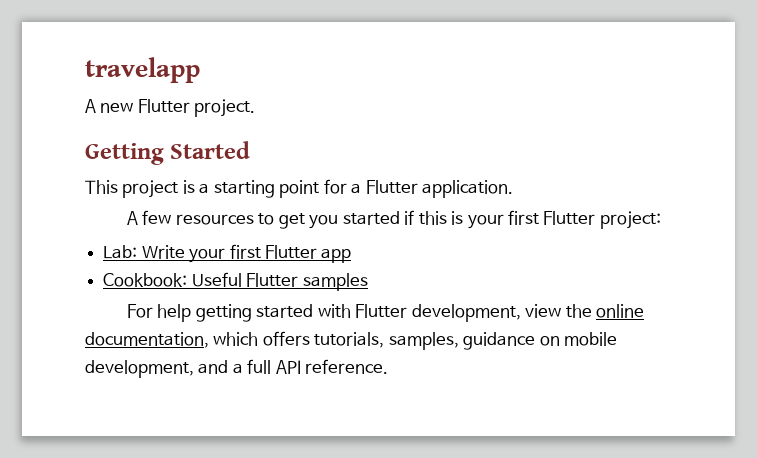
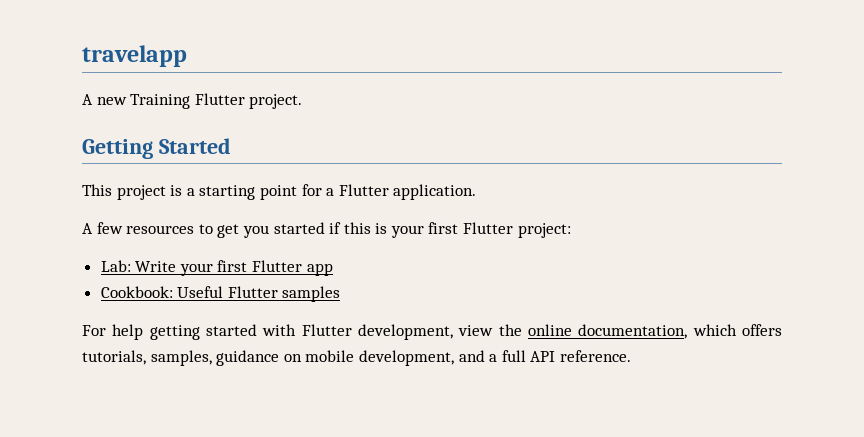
- A new Flutter project.
+ A new Training Flutter project.

